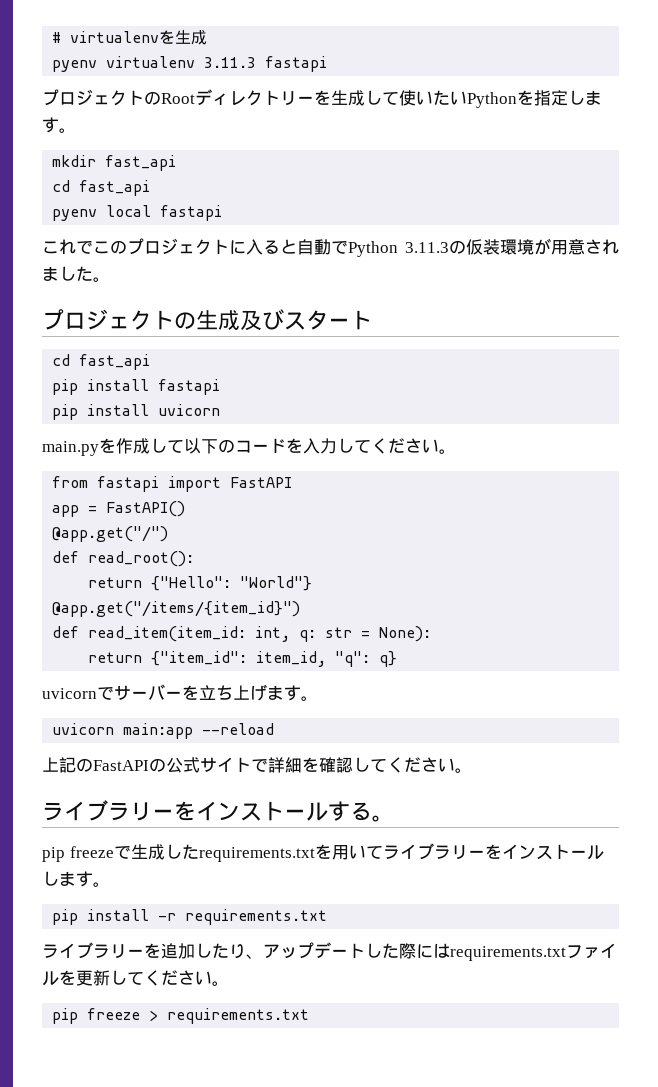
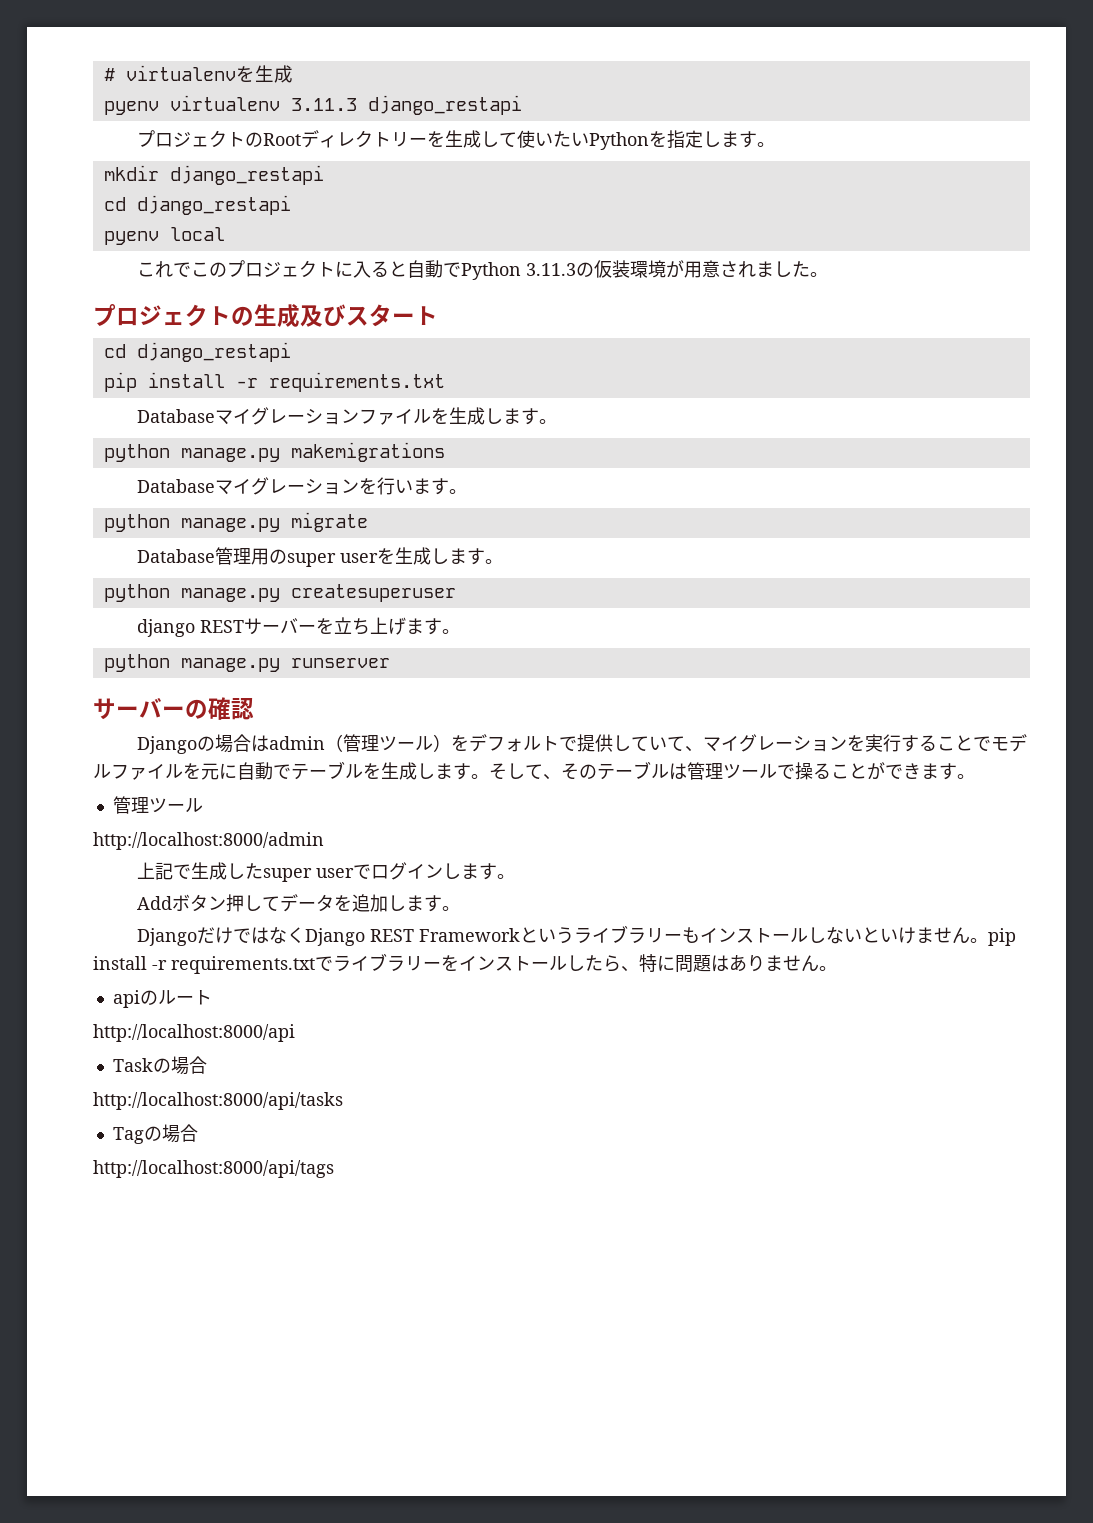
- pyenv virtualenv 3.11.3 fastapi
+ pyenv virtualenv 3.11.3 django_restapi
- mkdir fast_api
- cd fast_api
+ mkdir django_restapi
+ cd django_restapi
- pyenv local fastapi
+ pyenv local
  プロジェクトの生成及びスタート
- cd fast_api
- pip install fastapi
- pip install uvicorn
- main.pyを作成して以下のコードを入力してください。
- from fastapi import FastAPI
- app = FastAPI()
- @app.get("/")
- def read_root():
- return {"Hello": "World"}
- @app.get("/items/{item_id}")
- def read_item(item_id: int, q: str = None):
- return {"item_id": item_id, "q": q}
- uvicornでサーバーを立ち上げます。
+ cd django_restapi
+ pip install -r requirements.txt
+ Databaseマイグレーションファイルを生成します。
+ python manage.py makemigrations
+ Databaseマイグレーションを行います。
+ python manage.py migrate
+ Database管理用のsuper userを生成します。
+ python manage.py createsuperuser
+ django RESTサーバーを立ち上げます。
- uvicorn main:app --reload
- 上記のFastAPIの公式サイトで詳細を確認してください。
- ライブラリーをインストールする。
- pip freezeで生成したrequirements.txtを用いてライブラリーをインストールします。
- pip install -r requirements.txt
- ライブラリーを追加したり、アップデートした際にはrequirements.txtファイルを更新してください。
- pip freeze > requirements.txt
+ python manage.py runserver
+ サーバーの確認
+ Djangoの場合はadmin（管理ツール）をデフォルトで提供していて、マイグレーションを実行することでモデルファイルを元に自動でテーブルを生成します。そして、そのテーブルは管理ツールで操ることができます。
+ 管理ツール
+ http://localhost:8000/admin
+ 上記で生成したsuper userでログインします。
+ Addボタン押してデータを追加します。
+ DjangoだけではなくDjango REST Frameworkというライブラリーもインストールしないといけません。pip install -r requirements.txtでライブラリーをインストールしたら、特に問題はありません。
+ apiのルート
+ http://localhost:8000/api
+ Taskの場合
+ http://localhost:8000/api/tasks
+ Tagの場合
+ http://localhost:8000/api/tags

